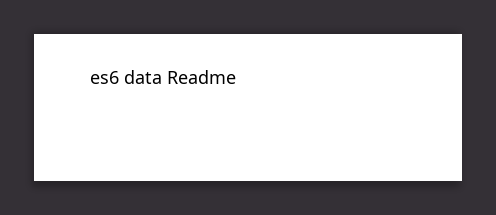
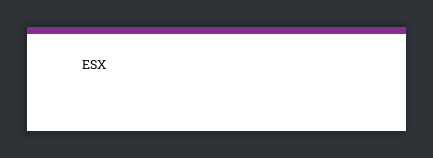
- es6 data Readme
+ ESX

